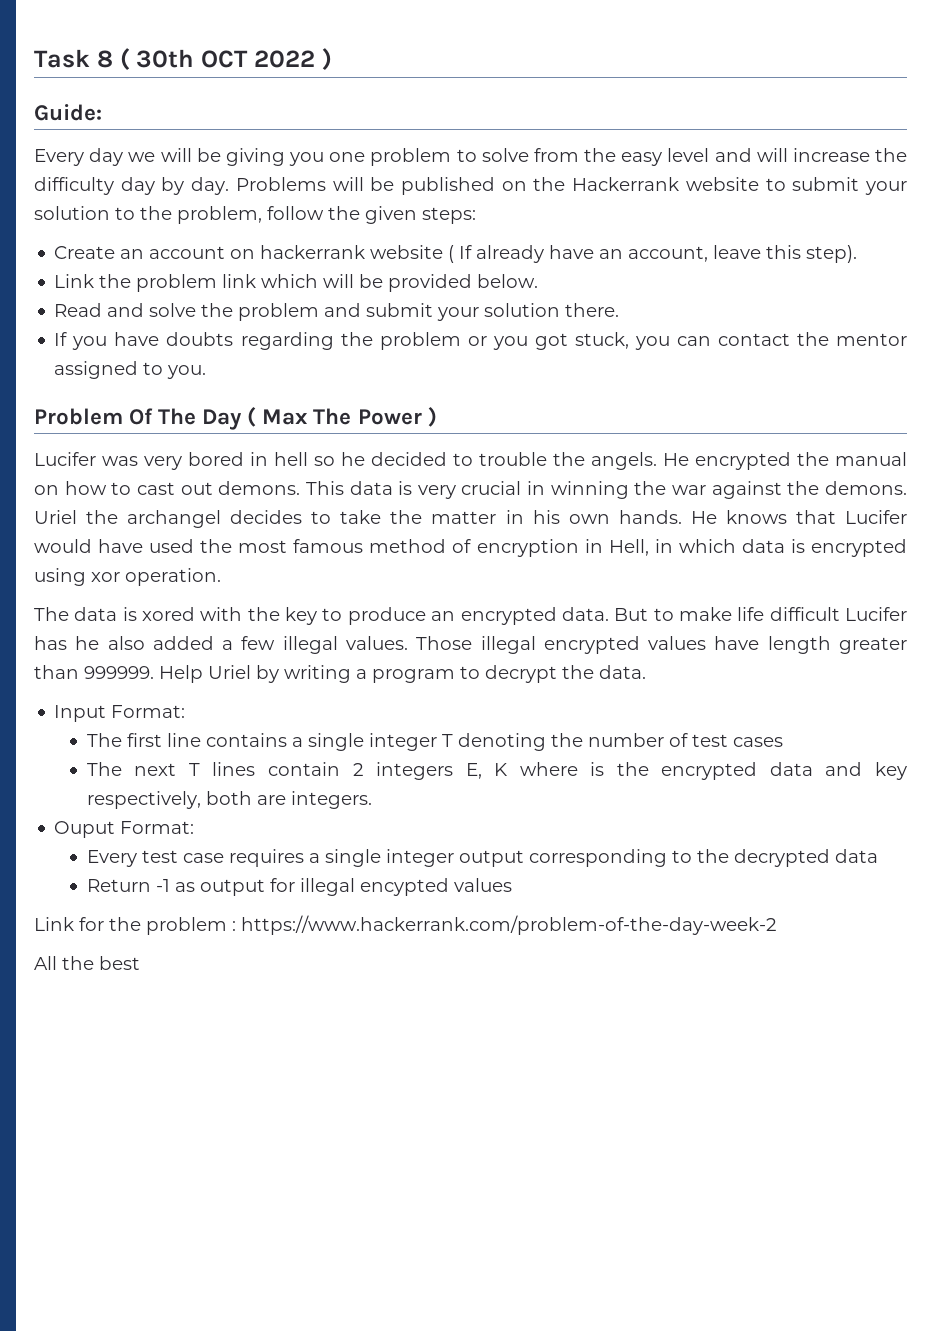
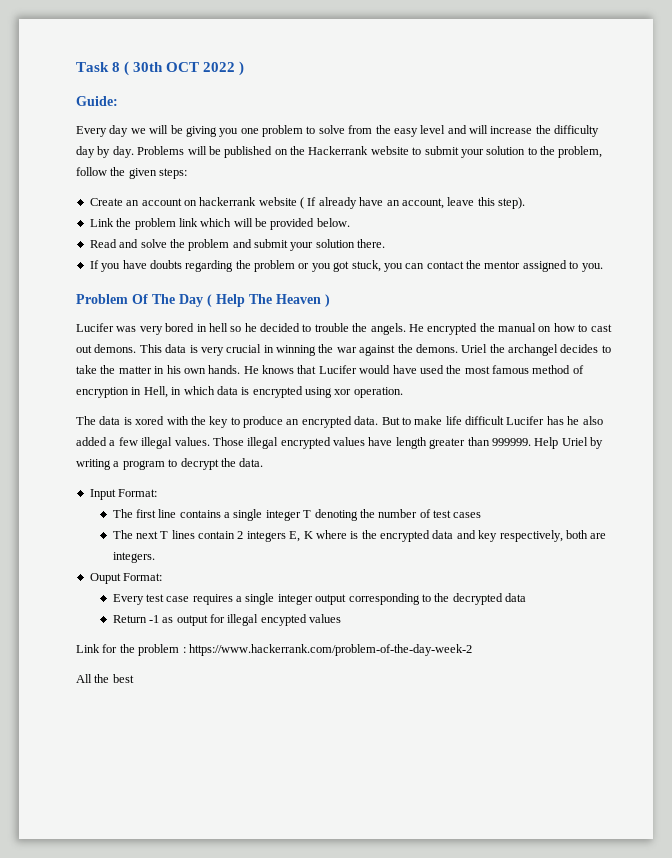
- Problem Of The Day ( Max The Power )
+ Problem Of The Day ( Help The Heaven )

